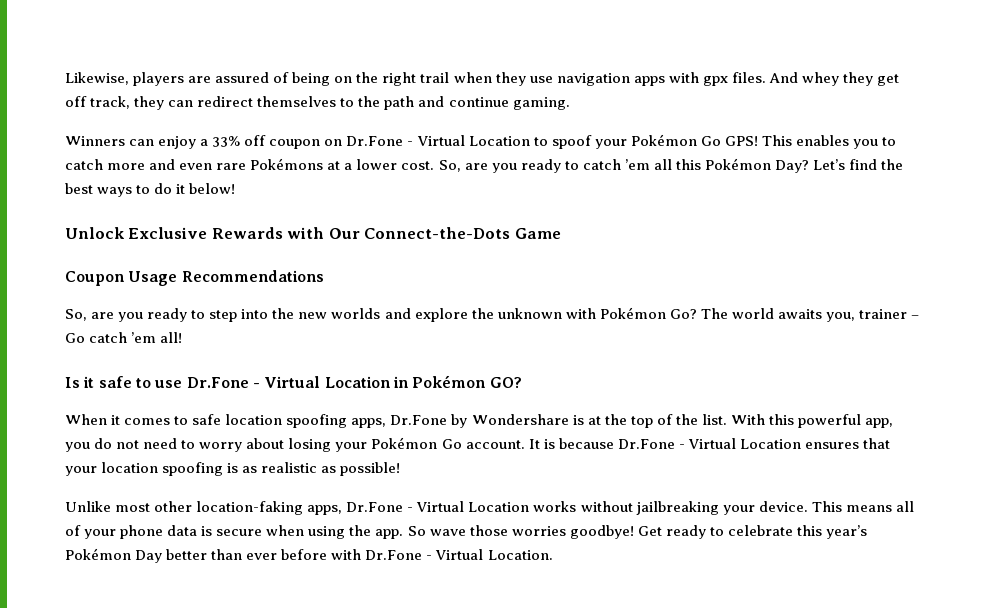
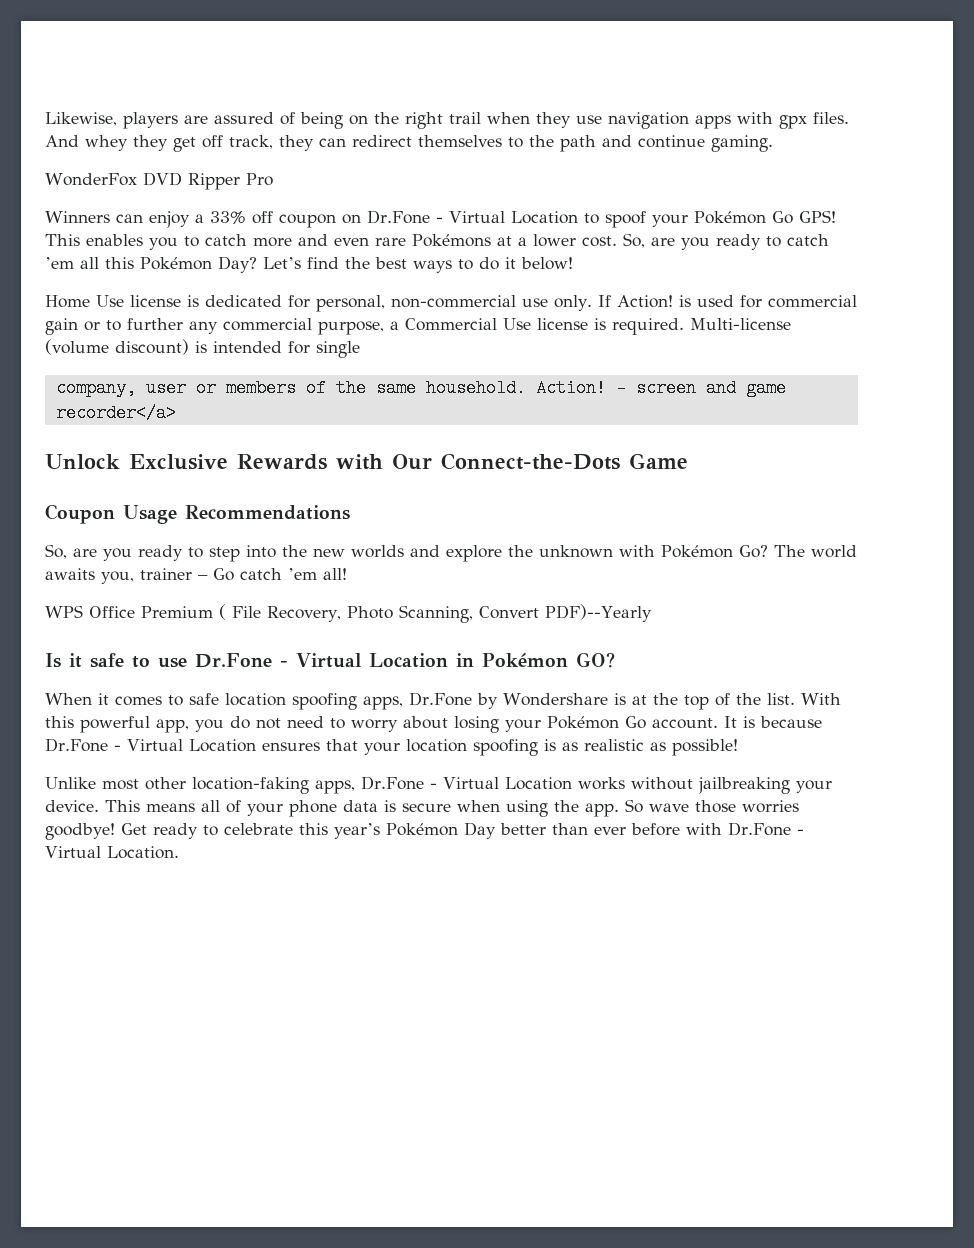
+ WonderFox DVD Ripper Pro
+ Home Use license is dedicated for personal, non-commercial use only. If Action! is used for commercial gain or to further any commercial purpose, a Commercial Use license is required. Multi-license (volume discount) is intended for single
+ company, user or members of the same household. Action! - screen and game recorder</a>
+ WPS Office Premium ( File Recovery, Photo Scanning, Convert PDF)--Yearly

